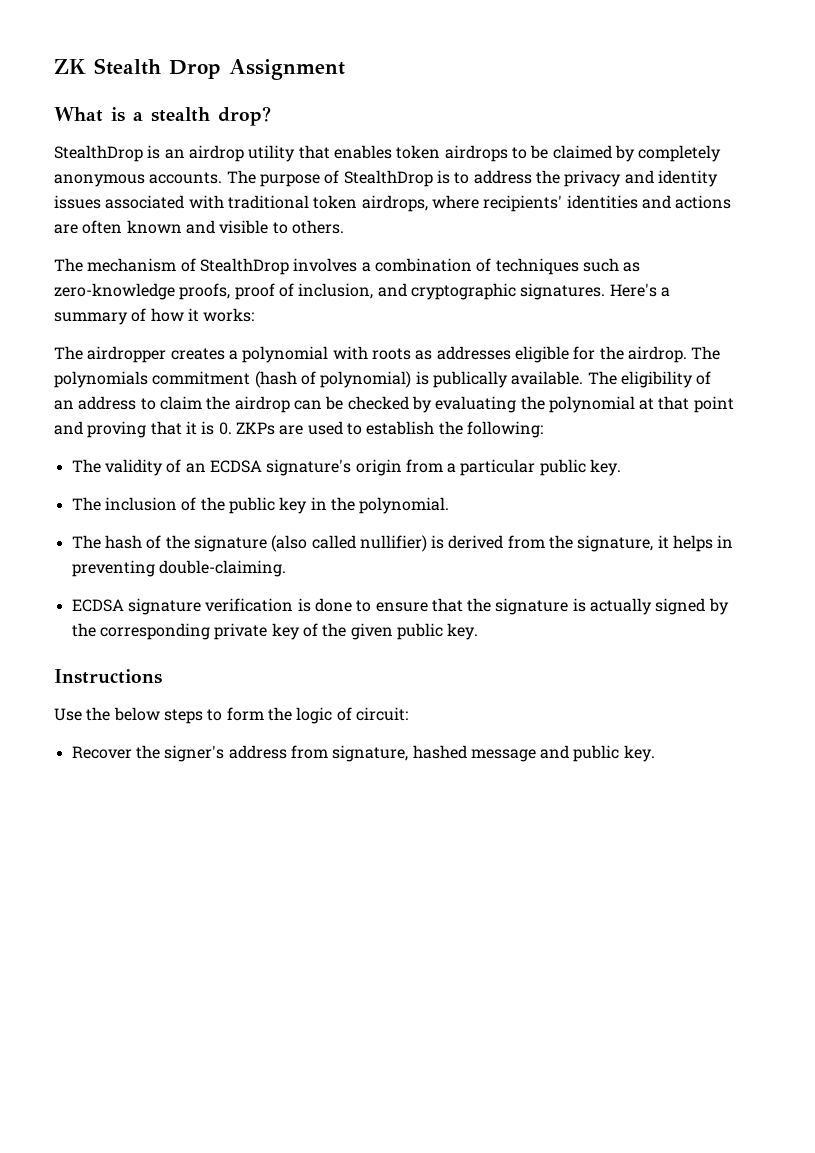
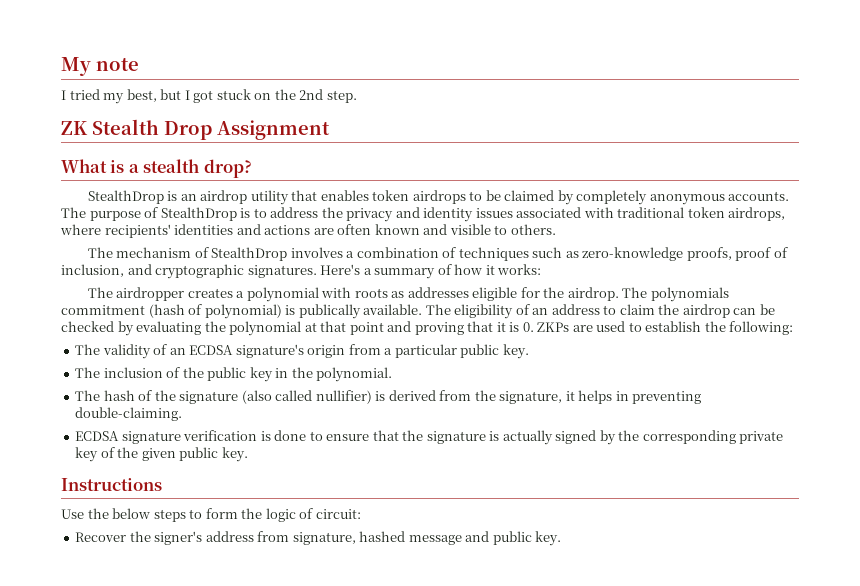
+ My note
+ I tried my best, but I got stuck on the 2nd step.

